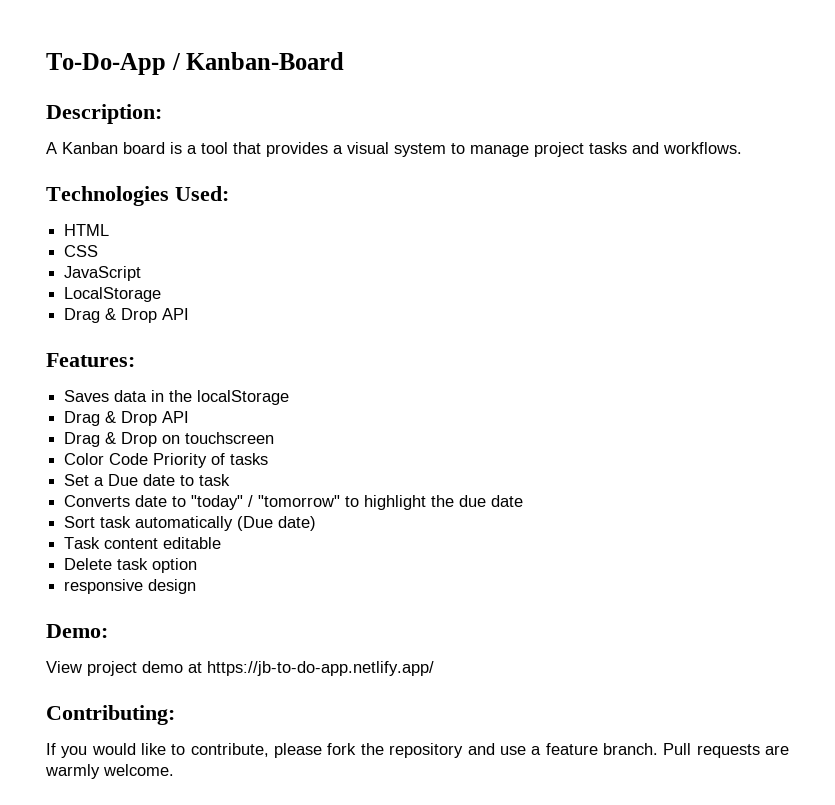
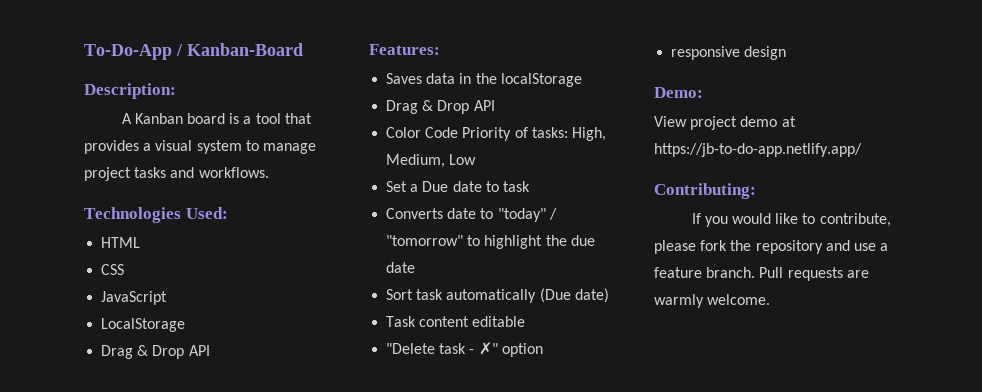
- Drag & Drop on touchscreen
- Color Code Priority of tasks
+ Color Code Priority of tasks: High, Medium, Low
- Delete task option
+ "Delete task - ✗" option

